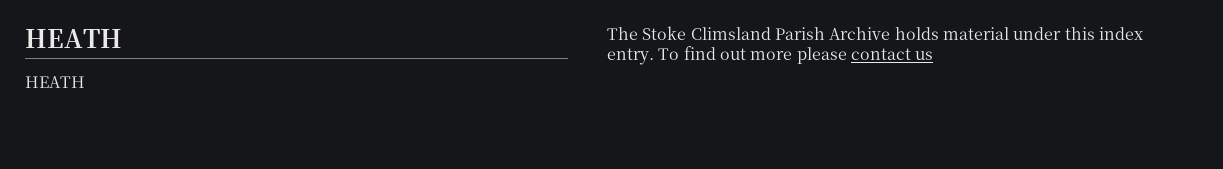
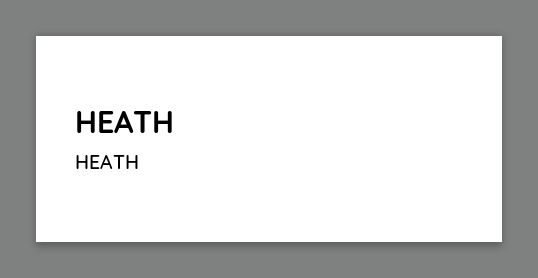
- The Stoke Climsland Parish Archive holds material under this index entry. To find out more please contact us

